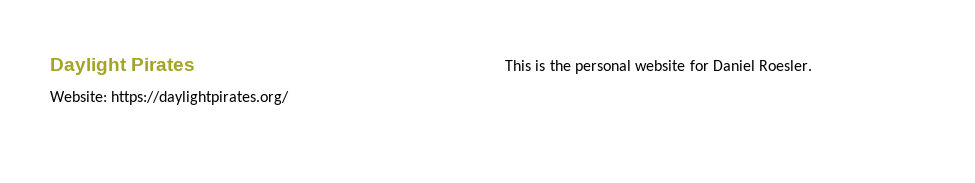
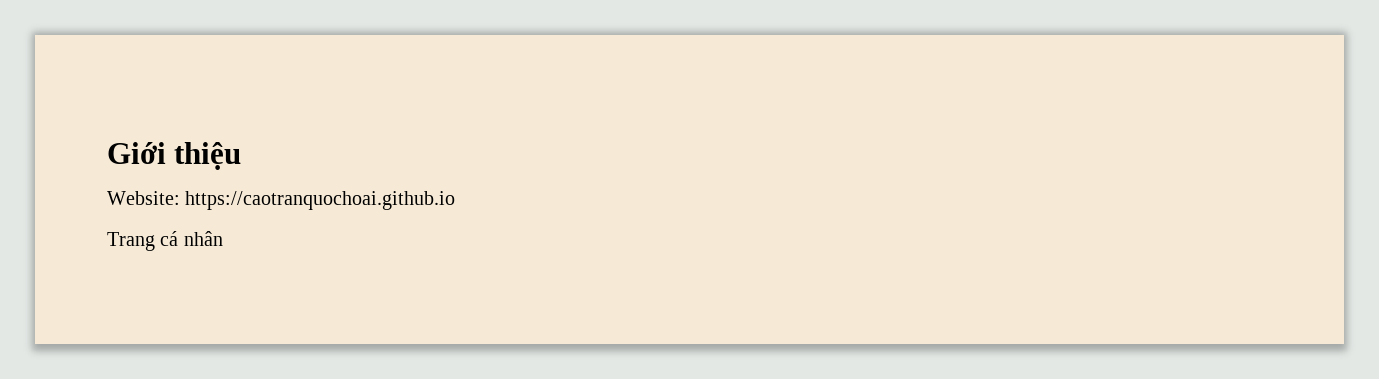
- Daylight Pirates
+ Giới thiệu
- Website: https://daylightpirates.org/
- This is the personal website for Daniel Roesler.
+ Website: https://caotranquochoai.github.io
+ Trang cá nhân

